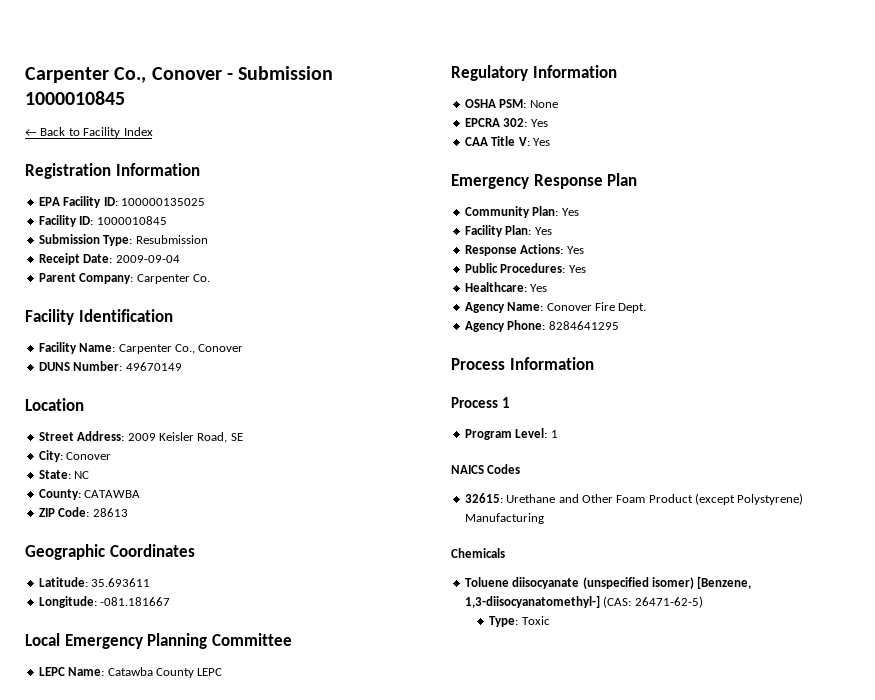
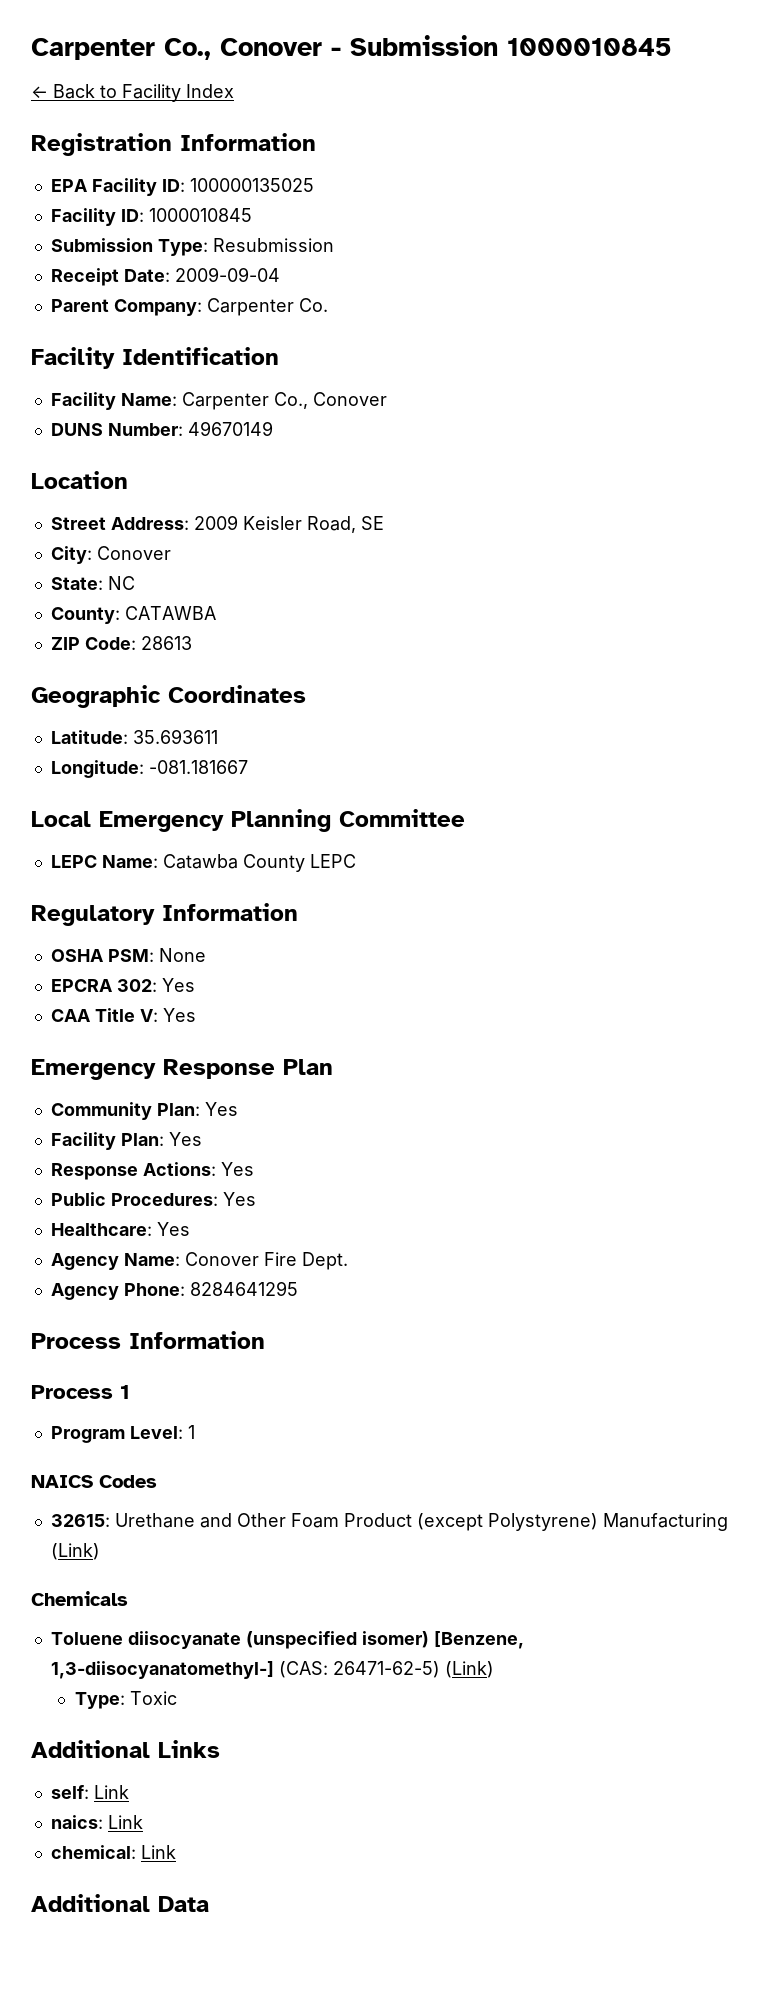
- 32615: Urethane and Other Foam Product (except Polystyrene) Manufacturing
+ 32615: Urethane and Other Foam Product (except Polystyrene) Manufacturing (Link)
- Toluene diisocyanate (unspecified isomer) [Benzene, 1,3-diisocyanatomethyl-] (CAS: 26471-62-5)
+ Toluene diisocyanate (unspecified isomer) [Benzene, 1,3-diisocyanatomethyl-] (CAS: 26471-62-5) (Link)
+ Additional Links
+ self: Link
+ naics: Link
+ chemical: Link
+ Additional Data

